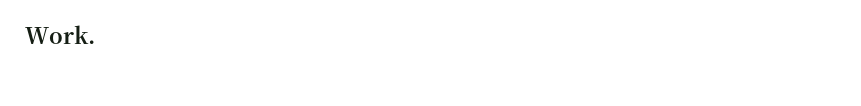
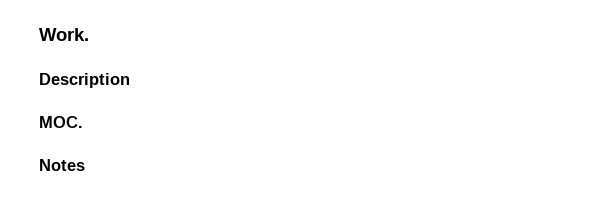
+ Description
+ MOC.
+ Notes

